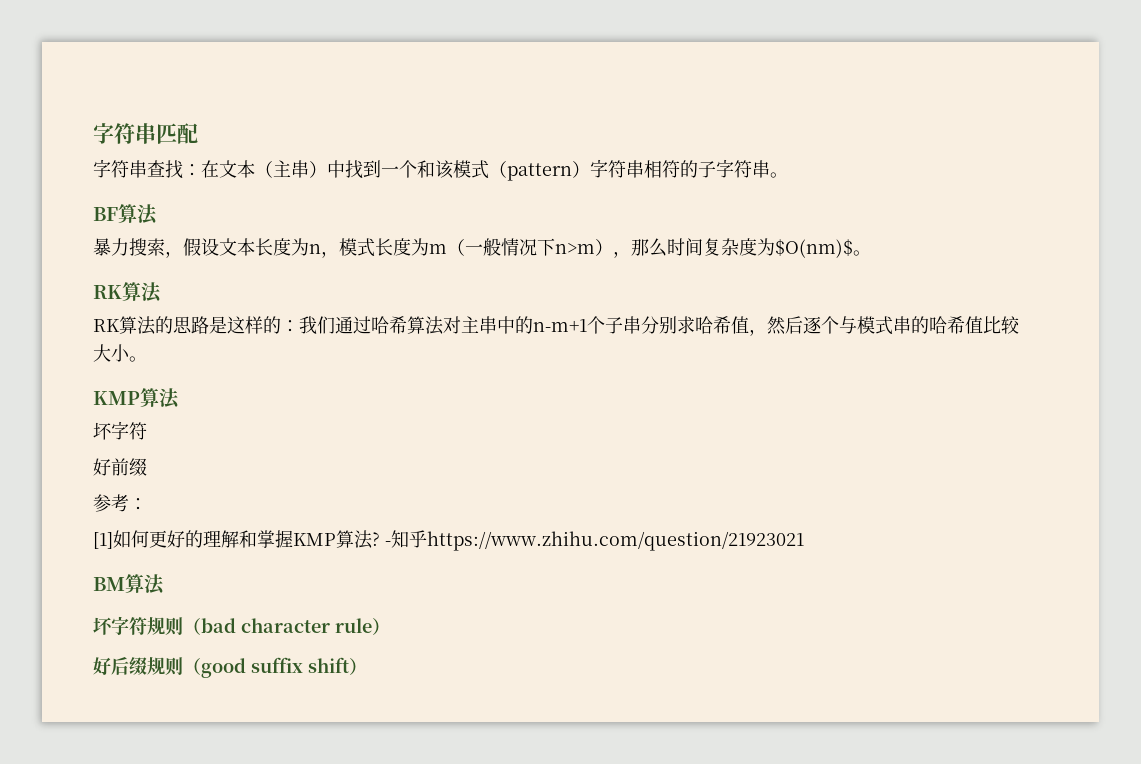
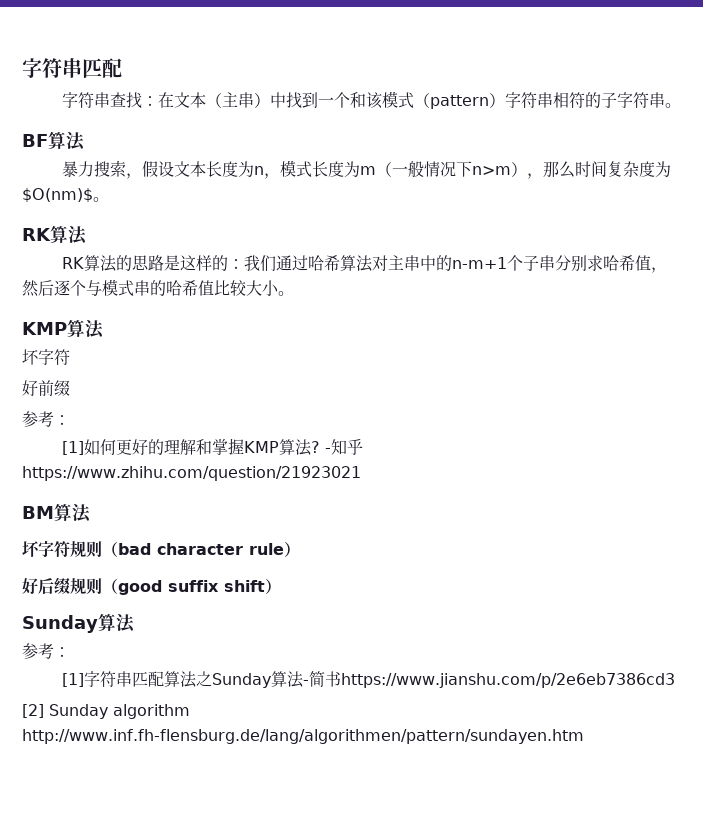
  好后缀规则（good suffix shift）
+ Sunday算法
+ 参考：
+ [1]字符串匹配算法之Sunday算法-简书https://www.jianshu.com/p/2e6eb7386cd3
+ [2] Sunday algorithm http://www.inf.fh-flensburg.de/lang/algorithmen/pattern/sundayen.htm

